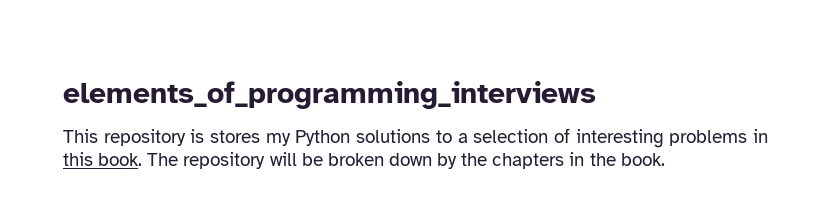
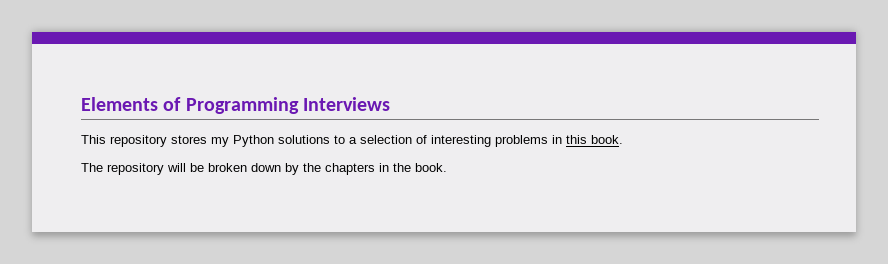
- elements_of_programming_interviews
+ Elements of Programming Interviews
- This repository is stores my Python solutions to a selection of interesting problems in this book. The repository will be broken down by the chapters in the book.
+ This repository stores my Python solutions to a selection of interesting problems in this book.
+ The repository will be broken down by the chapters in the book.

